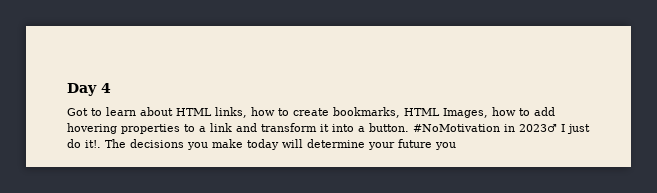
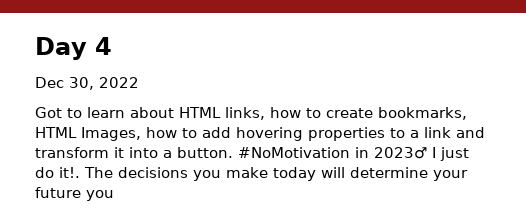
+ Dec 30, 2022

